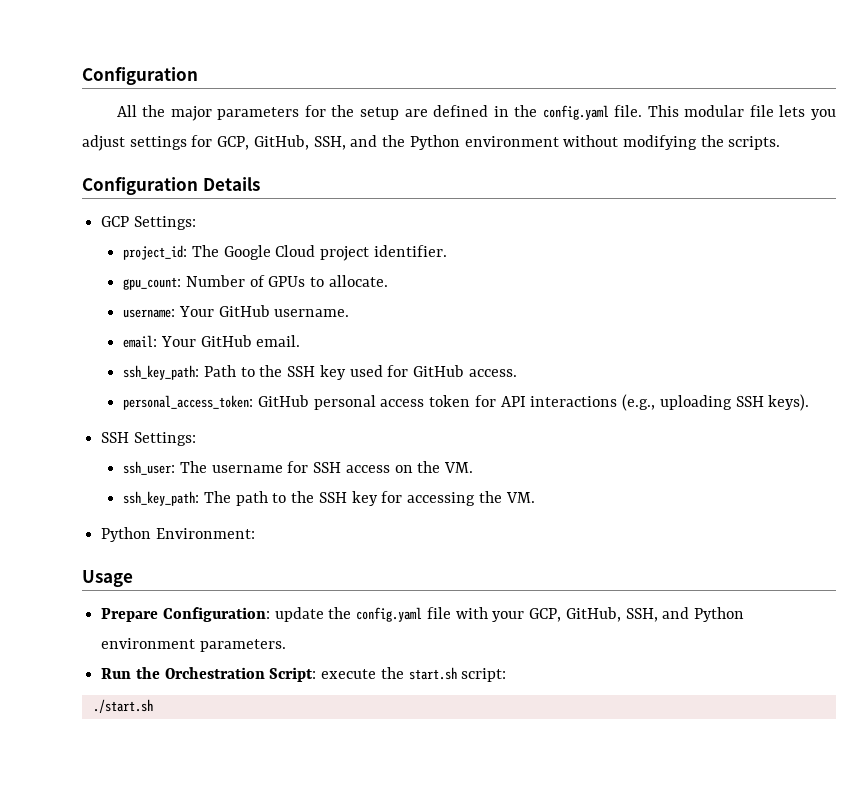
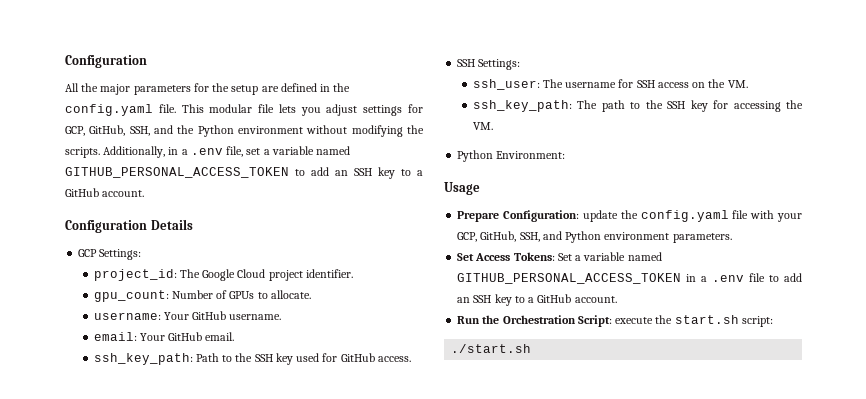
+ Additionally, in a .env file, set a variable named GITHUB_PERSONAL_ACCESS_TOKEN to add an SSH key to a GitHub account.
- personal_access_token: GitHub personal access token for API interactions (e.g., uploading SSH keys).
+ Set Access Tokens: Set a variable named GITHUB_PERSONAL_ACCESS_TOKEN in a .env file to add an SSH key to a GitHub account.

